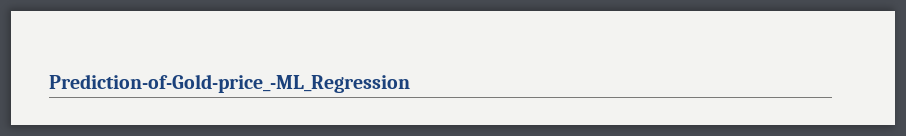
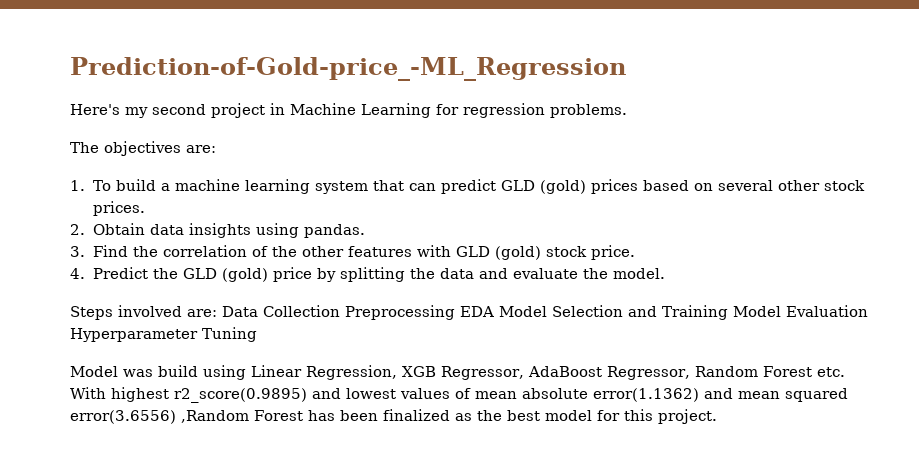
+ Here's my second project in Machine Learning for regression problems.
+ The objectives are:
+ 1. To build a machine learning system that can predict GLD (gold) prices based on several other stock prices.
+ 2. Obtain data insights using pandas.
+ 3. Find the correlation of the other features with GLD (gold) stock price.
+ 4. Predict the GLD (gold) price by splitting the data and evaluate the model.
+ Steps involved are: Data Collection Preprocessing EDA Model Selection and Training Model Evaluation Hyperparameter Tuning
+ Model was build using Linear Regression, XGB Regressor, AdaBoost Regressor, Random Forest etc. With highest r2_score(0.9895) and lowest values of mean absolute error(1.1362) and mean squared error(3.6556) ,Random Forest has been finalized as the best model for this project.

